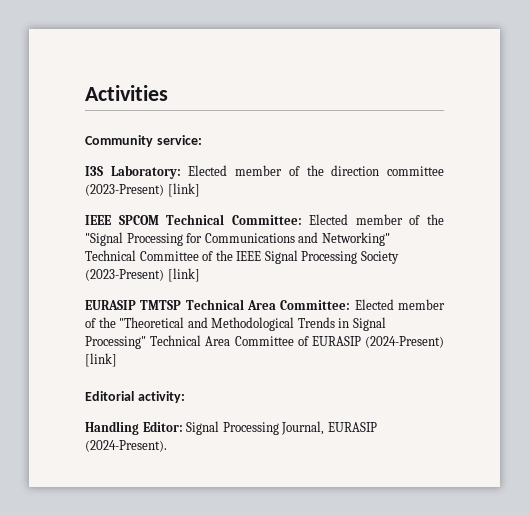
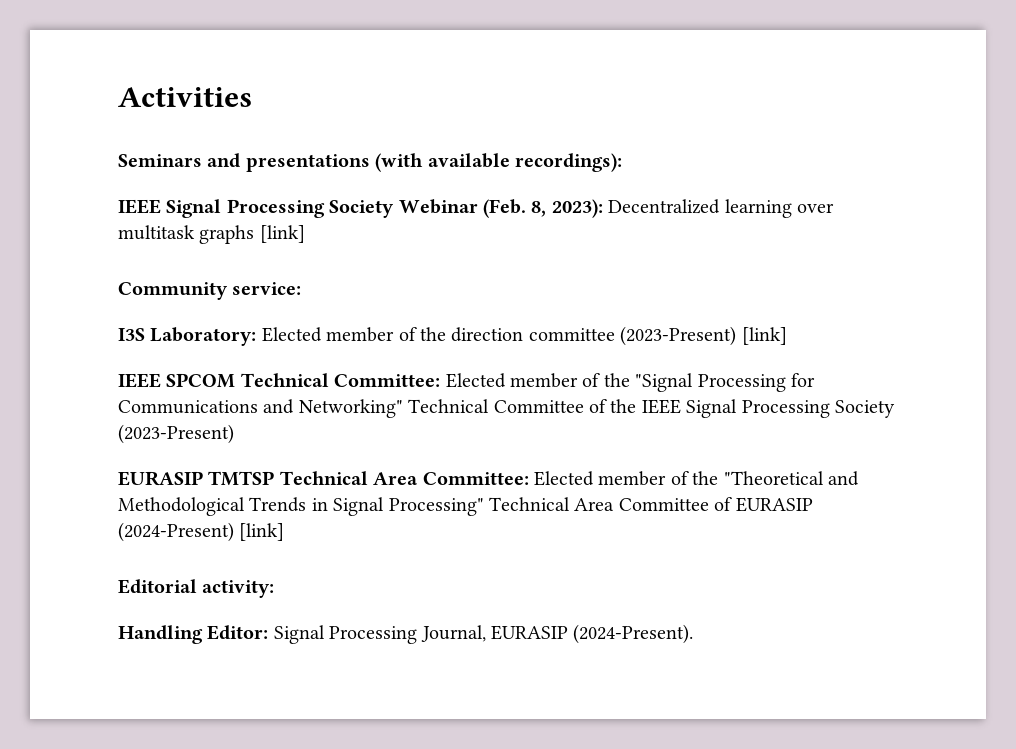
+ Seminars and presentations (with available recordings):
+ IEEE Signal Processing Society Webinar (Feb. 8, 2023): Decentralized learning over multitask graphs [link]
- IEEE SPCOM Technical Committee: Elected member of the "Signal Processing for Communications and Networking" Technical Committee of the IEEE Signal Processing Society (2023-Present) [link]
+ IEEE SPCOM Technical Committee: Elected member of the "Signal Processing for Communications and Networking" Technical Committee of the IEEE Signal Processing Society (2023-Present)

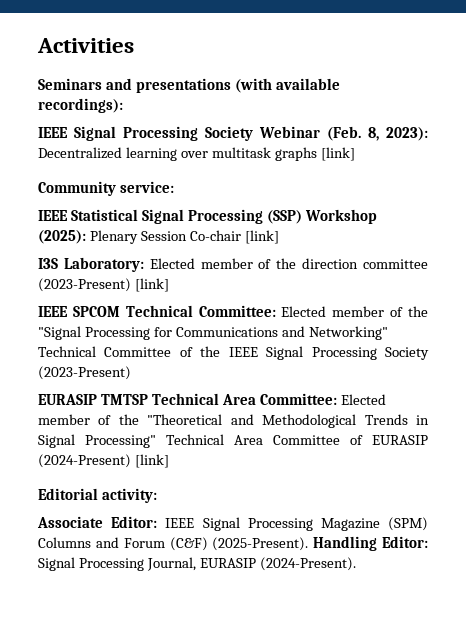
+ IEEE Statistical Signal Processing (SSP) Workshop (2025): Plenary Session Co-chair [link]
+ Associate Editor: IEEE Signal Processing Magazine (SPM) Columns and Forum (C&F) (2025-Present).

